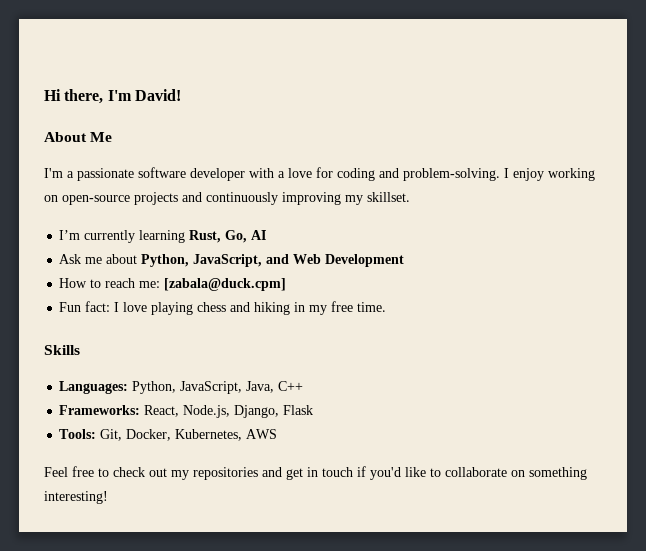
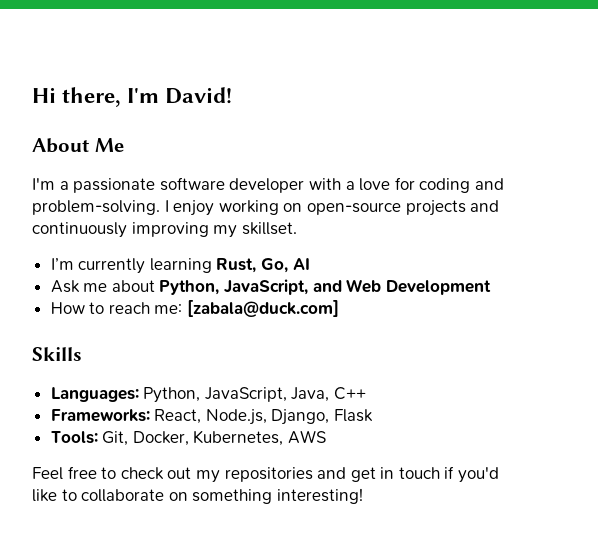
- How to reach me: [zabala@duck.cpm]
- Fun fact: I love playing chess and hiking in my free time.
+ How to reach me: [zabala@duck.com]

